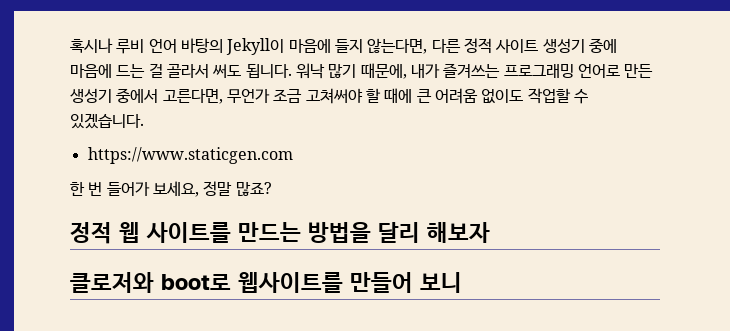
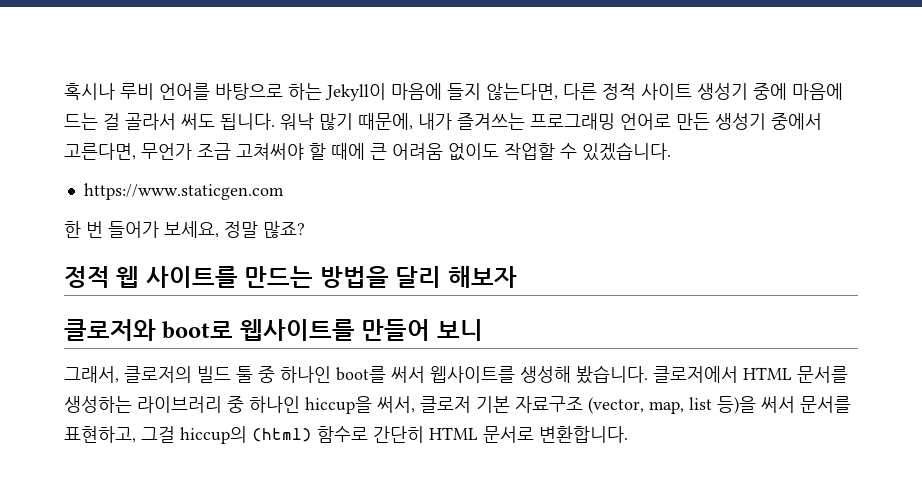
- 혹시나 루비 언어 바탕의 Jekyll이 마음에 들지 않는다면, 다른 정적 사이트 생성기 중에 마음에 드는 걸 골라서 써도 됩니다.
+ 혹시나 루비 언어를 바탕으로 하는 Jekyll이 마음에 들지 않는다면, 다른 정적 사이트 생성기 중에 마음에 드는 걸 골라서 써도 됩니다.
+ 그래서, 클로저의 빌드 툴 중 하나인 boot를 써서 웹사이트를 생성해 봤습니다. 클로저에서 HTML 문서를 생성하는 라이브러리 중 하나인 hiccup을 써서, 클로저 기본 자료구조 (vector, map, list 등)을 써서 문서를 표현하고, 그걸 hiccup의 (html) 함수로 간단히 HTML 문서로 변환합니다.

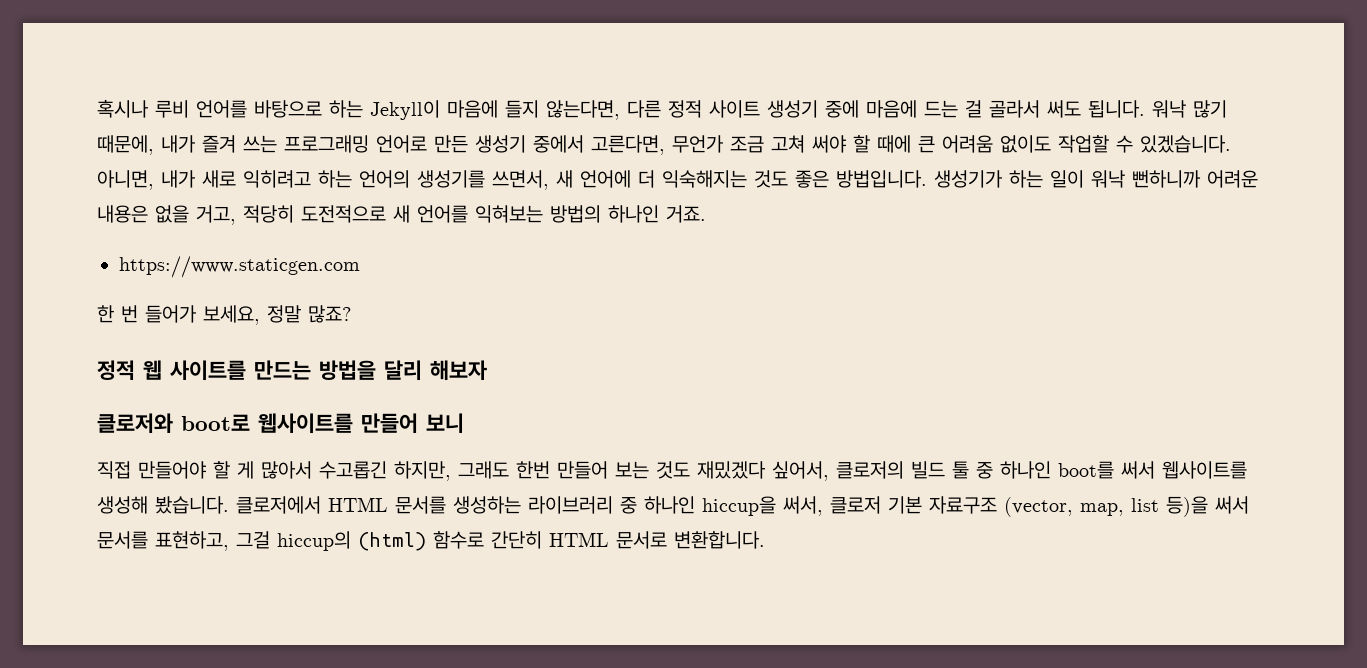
- 워낙 많기 때문에, 내가 즐겨쓰는 프로그래밍 언어로 만든 생성기 중에서 고른다면, 무언가 조금 고쳐써야 할 때에 큰 어려움 없이도 작업할 수 있겠습니다.
+ 워낙 많기 때문에, 내가 즐겨 쓰는 프로그래밍 언어로 만든 생성기 중에서 고른다면, 무언가 조금 고쳐 써야 할 때에 큰 어려움 없이도 작업할 수 있겠습니다. 아니면, 내가 새로 익히려고 하는 언어의 생성기를 쓰면서, 새 언어에 더 익숙해지는 것도 좋은 방법입니다. 생성기가 하는 일이 워낙 뻔하니까 어려운 내용은 없을 거고, 적당히 도전적으로 새 언어를 익혀보는 방법의 하나인 거죠.
- 그래서, 클로저의 빌드 툴 중 하나인 boot를 써서 웹사이트를 생성해 봤습니다.
+ 직접 만들어야 할 게 많아서 수고롭긴 하지만, 그래도 한번 만들어 보는 것도 재밌겠다 싶어서, 클로저의 빌드 툴 중 하나인 boot를 써서 웹사이트를 생성해 봤습니다.

